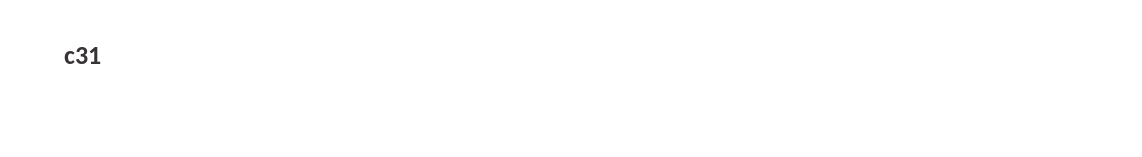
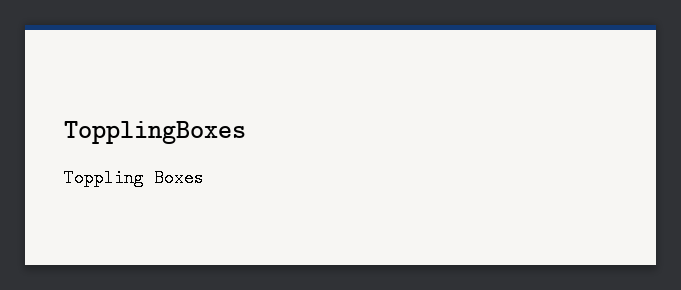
- c31
+ TopplingBoxes
+ Toppling Boxes

